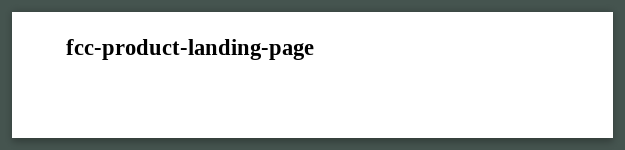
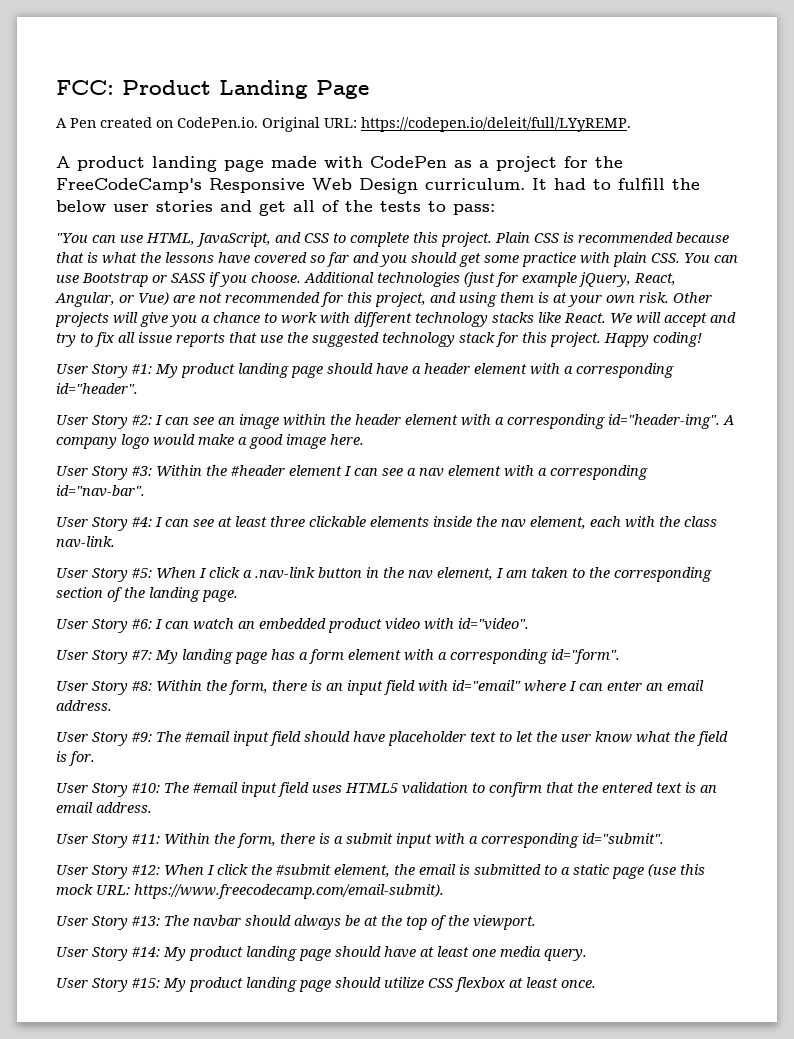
- fcc-product-landing-page
+ FCC: Product Landing Page
+ A Pen created on CodePen.io. Original URL: https://codepen.io/deleit/full/LYyREMP.
+ A product landing page made with CodePen as a project for the FreeCodeCamp's Responsive Web Design curriculum. It had to fulfill the below user stories and get all of the tests to pass:
+ "You can use HTML, JavaScript, and CSS to complete this project. Plain CSS is recommended because that is what the lessons have covered so far and you should get some practice with plain CSS. You can use Bootstrap or SASS if you choose. Additional technologies (just for example jQuery, React, Angular, or Vue) are not recommended for this project, and using them is at your own risk. Other projects will give you a chance to work with different technology stacks like React. We will accept and try to fix all issue reports that use the suggested technology stack for this project. Happy coding!
+ User Story #1: My product landing page should have a header element with a corresponding id="header".
+ User Story #2: I can see an image within the header element with a corresponding id="header-img". A company logo would make a good image here.
+ User Story #3: Within the #header element I can see a nav element with a corresponding id="nav-bar".
+ User Story #4: I can see at least three clickable elements inside the nav element, each with the class nav-link.
+ User Story #5: When I click a .nav-link button in the nav element, I am taken to the corresponding section of the landing page.
+ User Story #6: I can watch an embedded product video with id="video".
+ User Story #7: My landing page has a form element with a corresponding id="form".
+ User Story #8: Within the form, there is an input field with id="email" where I can enter an email address.
+ User Story #9: The #email input field should have placeholder text to let the user know what the field is for.
+ User Story #10: The #email input field uses HTML5 validation to confirm that the entered text is an email address.
+ User Story #11: Within the form, there is a submit input with a corresponding id="submit".
+ User Story #12: When I click the #submit element, the email is submitted to a static page (use this mock URL: https://www.freecodecamp.com/email-submit).
+ User Story #13: The navbar should always be at the top of the viewport.
+ User Story #14: My product landing page should have at least one media query.
+ User Story #15: My product landing page should utilize CSS flexbox at least once.

